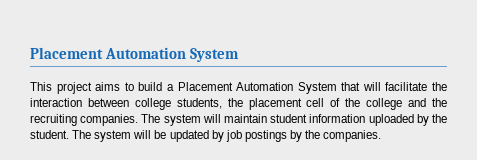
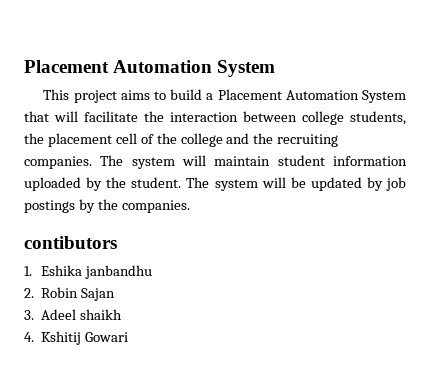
+ contibutors
+ 1. Eshika janbandhu
+ 2. Robin Sajan
+ 3. Adeel shaikh
+ 4. Kshitij Gowari

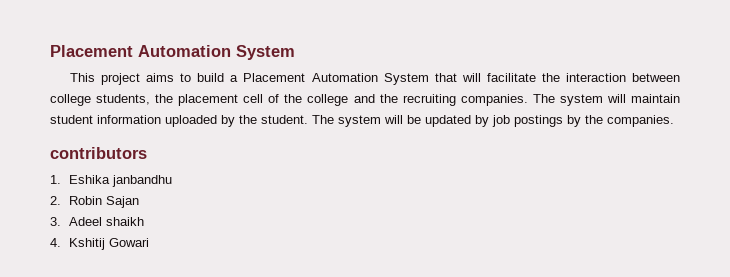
- contibutors
+ contributors

